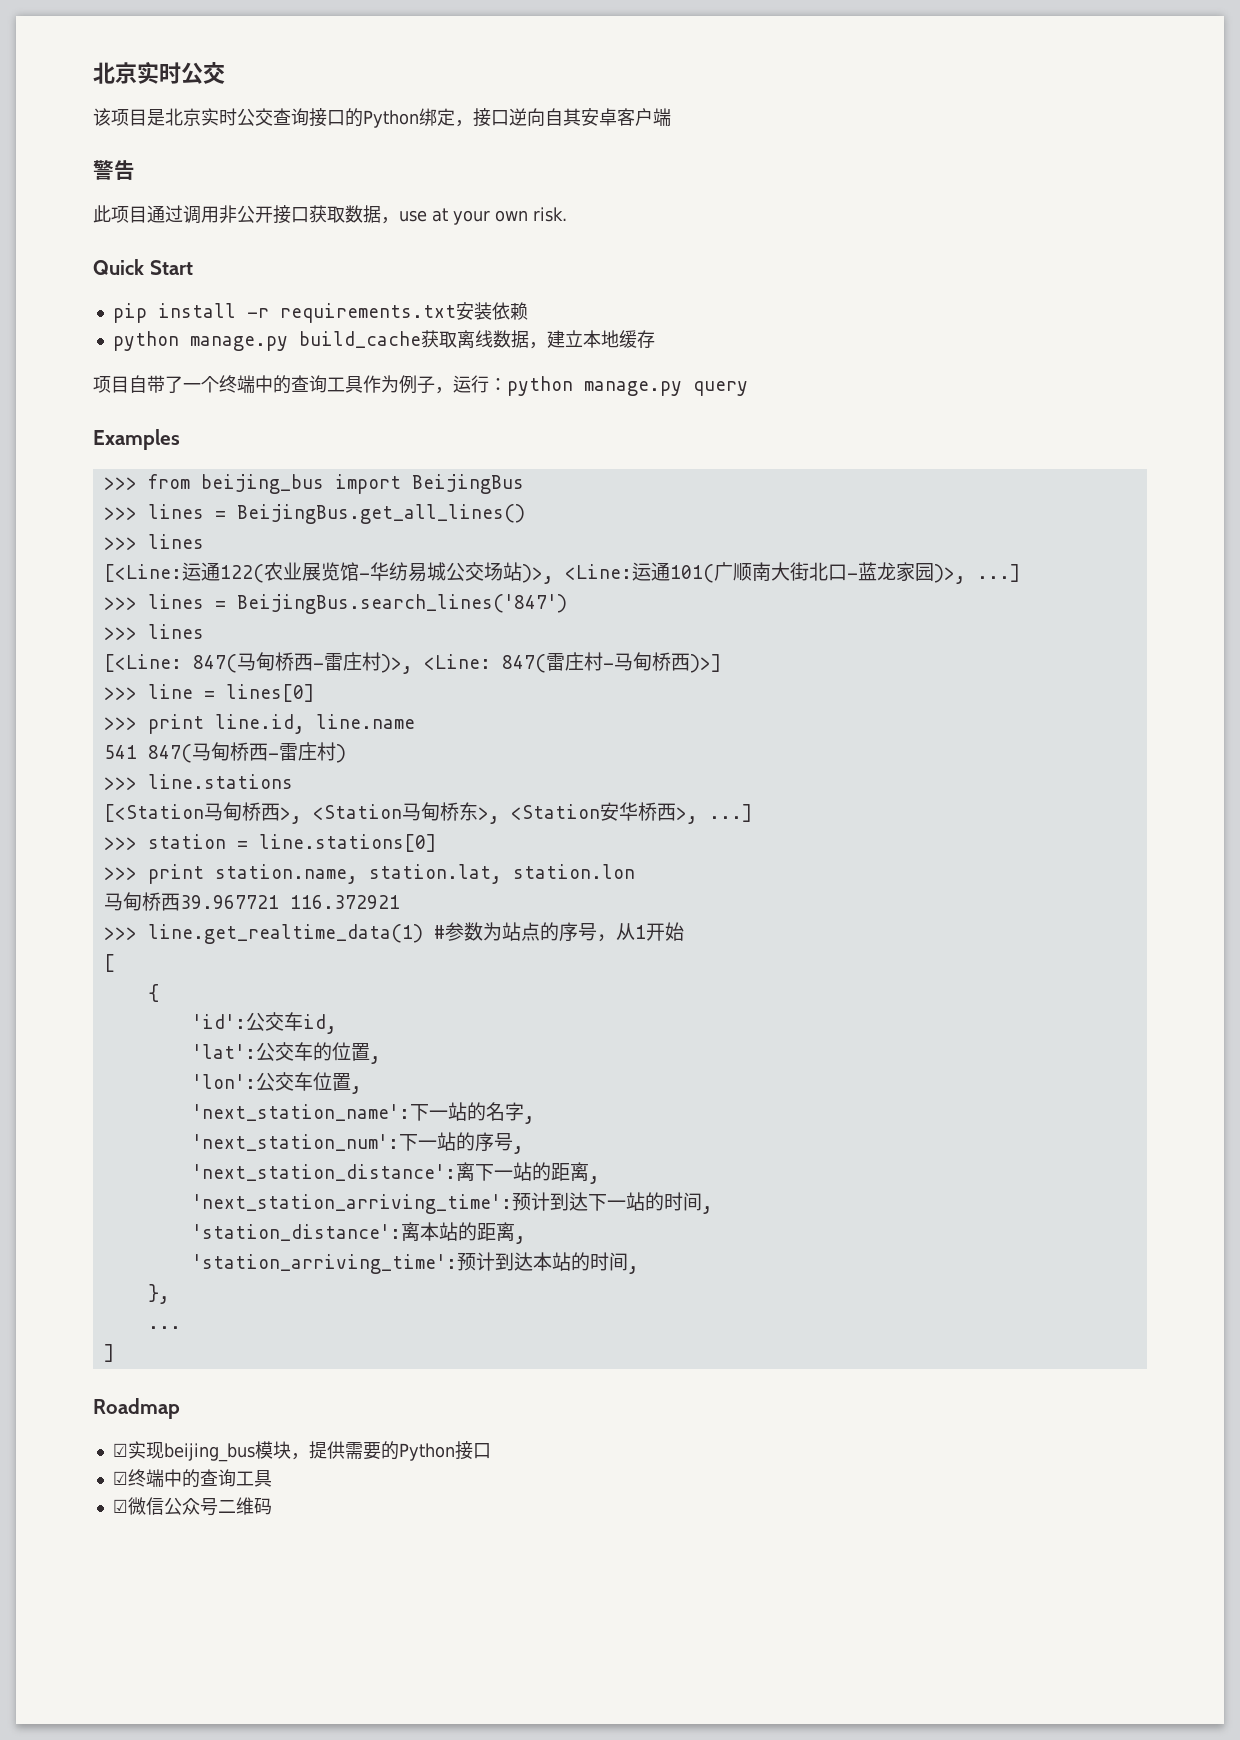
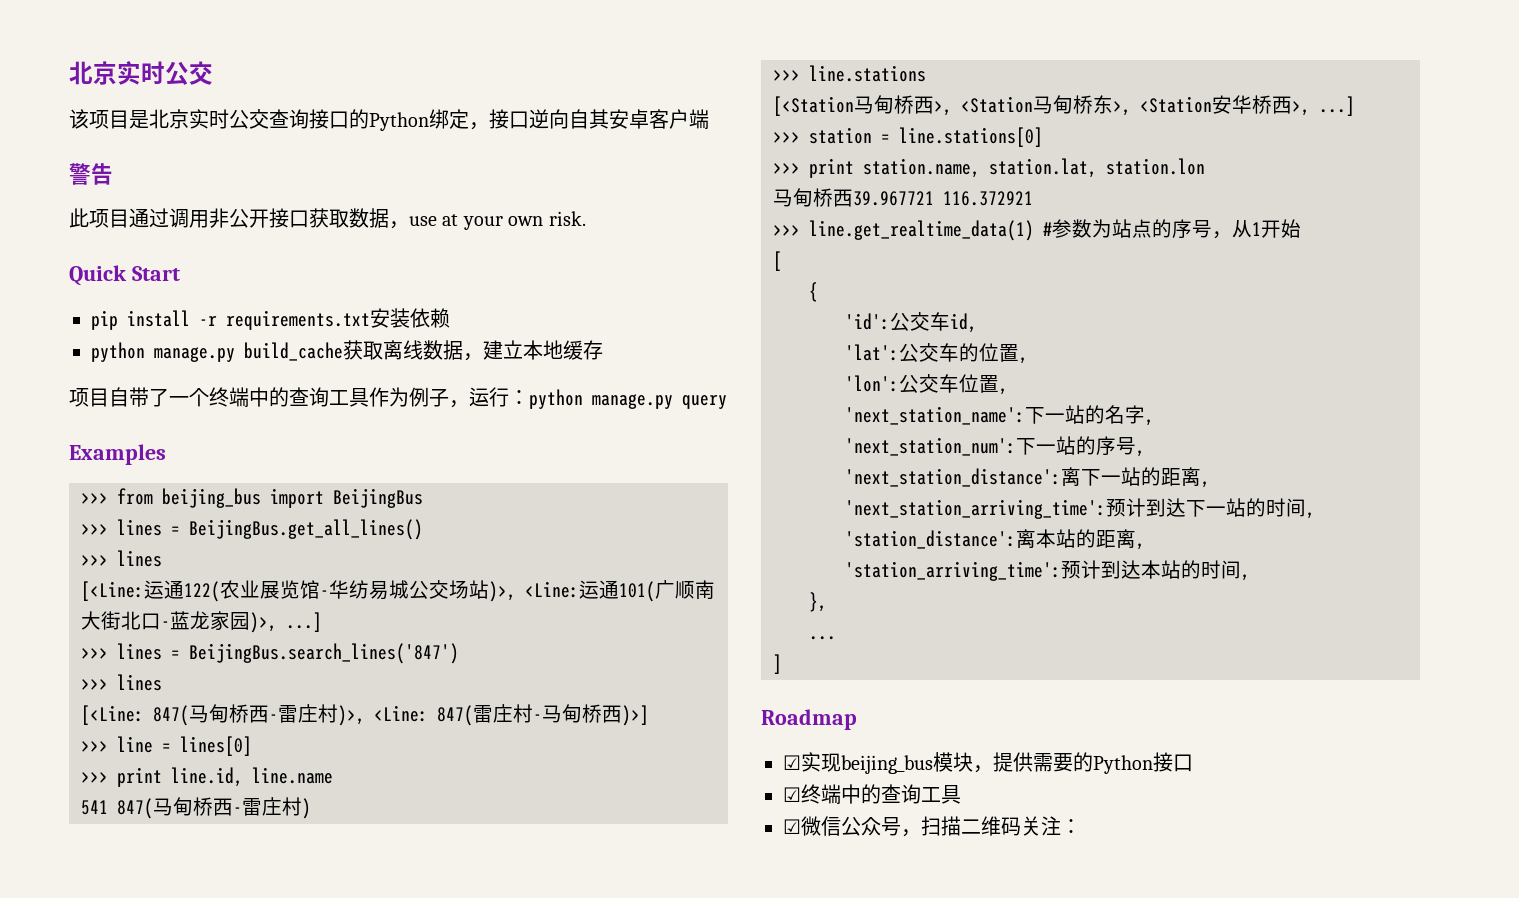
- ☑微信公众号二维码
+ ☑微信公众号，扫描二维码关注：

